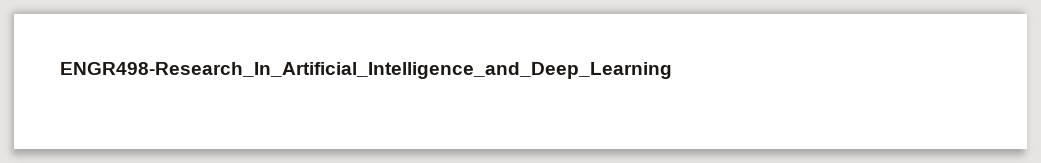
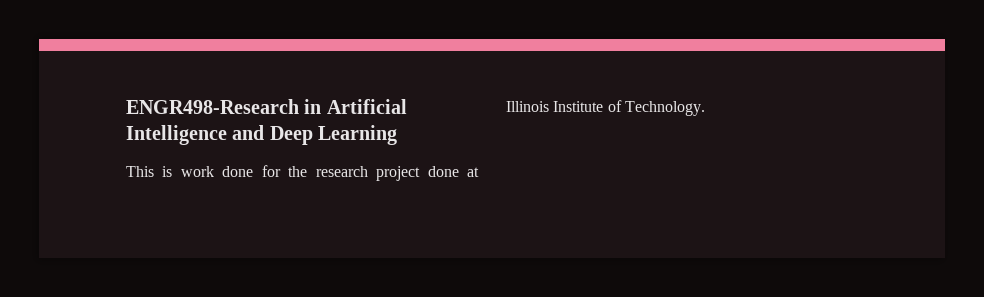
- ENGR498-Research_In_Artificial_Intelligence_and_Deep_Learning
+ ENGR498-Research in Artificial Intelligence and Deep Learning
+ This is work done for the research project done at Illinois Institute of Technology.

